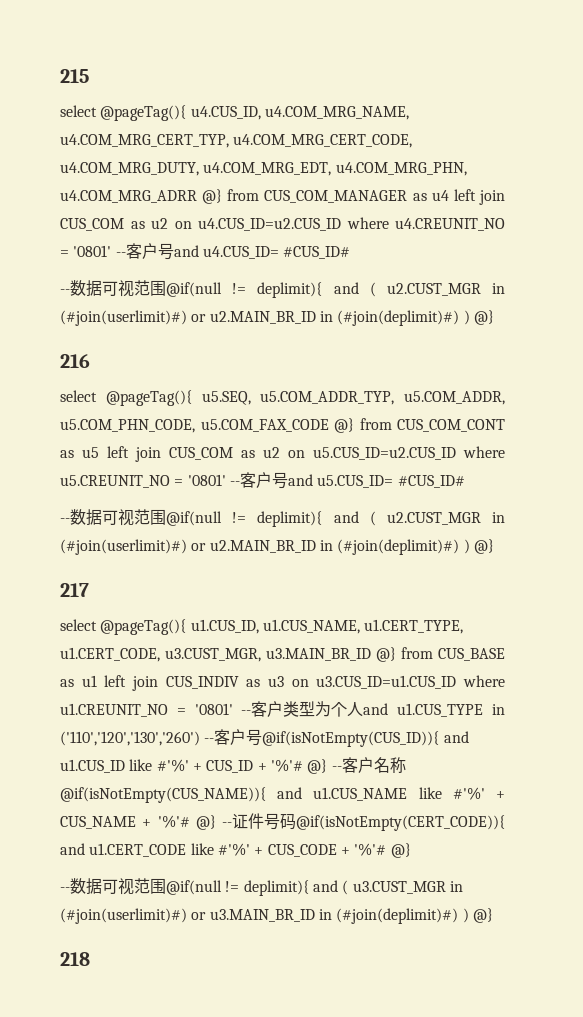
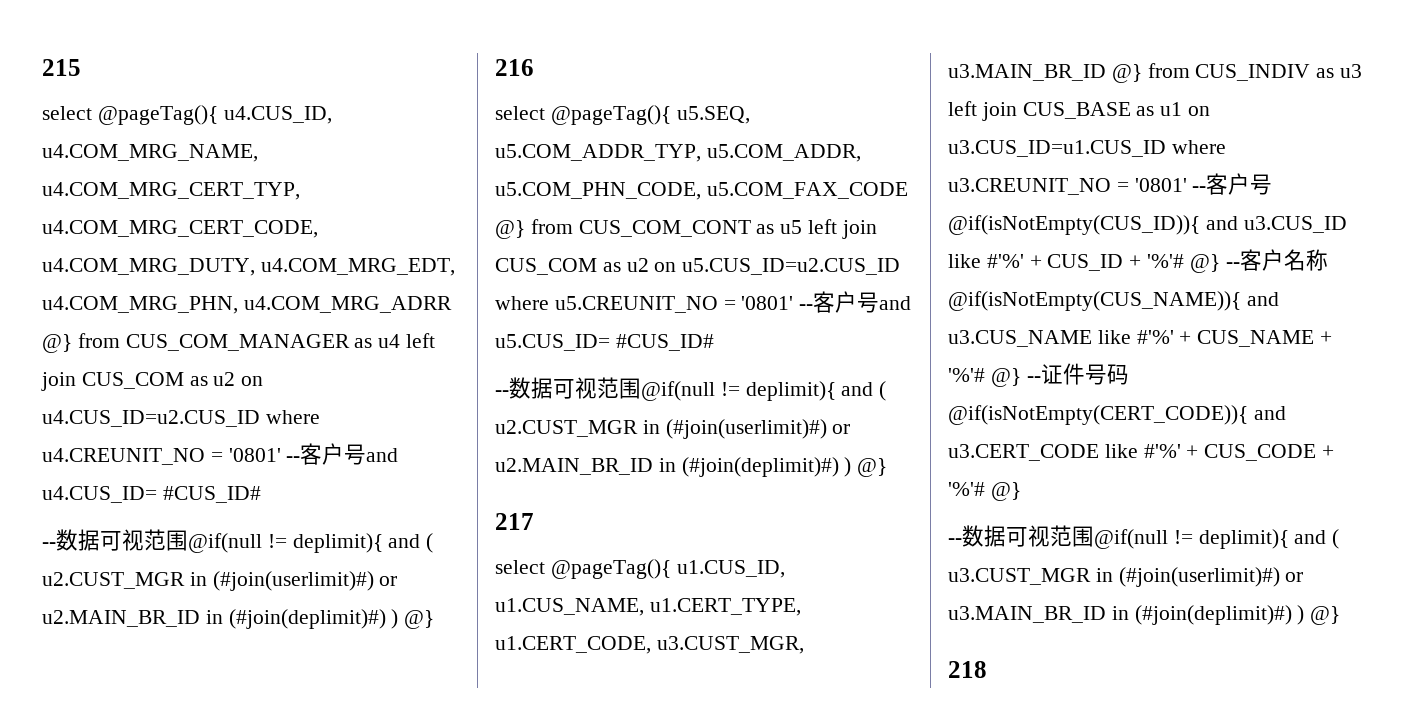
- select @pageTag(){ u1.CUS_ID, u1.CUS_NAME, u1.CERT_TYPE, u1.CERT_CODE, u3.CUST_MGR, u3.MAIN_BR_ID @} from CUS_BASE as u1 left join CUS_INDIV as u3 on u3.CUS_ID=u1.CUS_ID where u1.CREUNIT_NO = '0801' --客户类型为个人and u1.CUS_TYPE in ('110','120','130','260') --客户号@if(isNotEmpty(CUS_ID)){ and u1.CUS_ID like #'%' + CUS_ID + '%'# @} --客户名称@if(isNotEmpty(CUS_NAME)){ and u1.CUS_NAME like #'%' + CUS_NAME + '%'# @} --证件号码@if(isNotEmpty(CERT_CODE)){ and u1.CERT_CODE like #'%' + CUS_CODE + '%'# @}
+ select @pageTag(){ u1.CUS_ID, u1.CUS_NAME, u1.CERT_TYPE, u1.CERT_CODE, u3.CUST_MGR, u3.MAIN_BR_ID @} from CUS_INDIV as u3 left join CUS_BASE as u1 on u3.CUS_ID=u1.CUS_ID where u3.CREUNIT_NO = '0801' --客户号@if(isNotEmpty(CUS_ID)){ and u3.CUS_ID like #'%' + CUS_ID + '%'# @} --客户名称@if(isNotEmpty(CUS_NAME)){ and u3.CUS_NAME like #'%' + CUS_NAME + '%'# @} --证件号码@if(isNotEmpty(CERT_CODE)){ and u3.CERT_CODE like #'%' + CUS_CODE + '%'# @}

